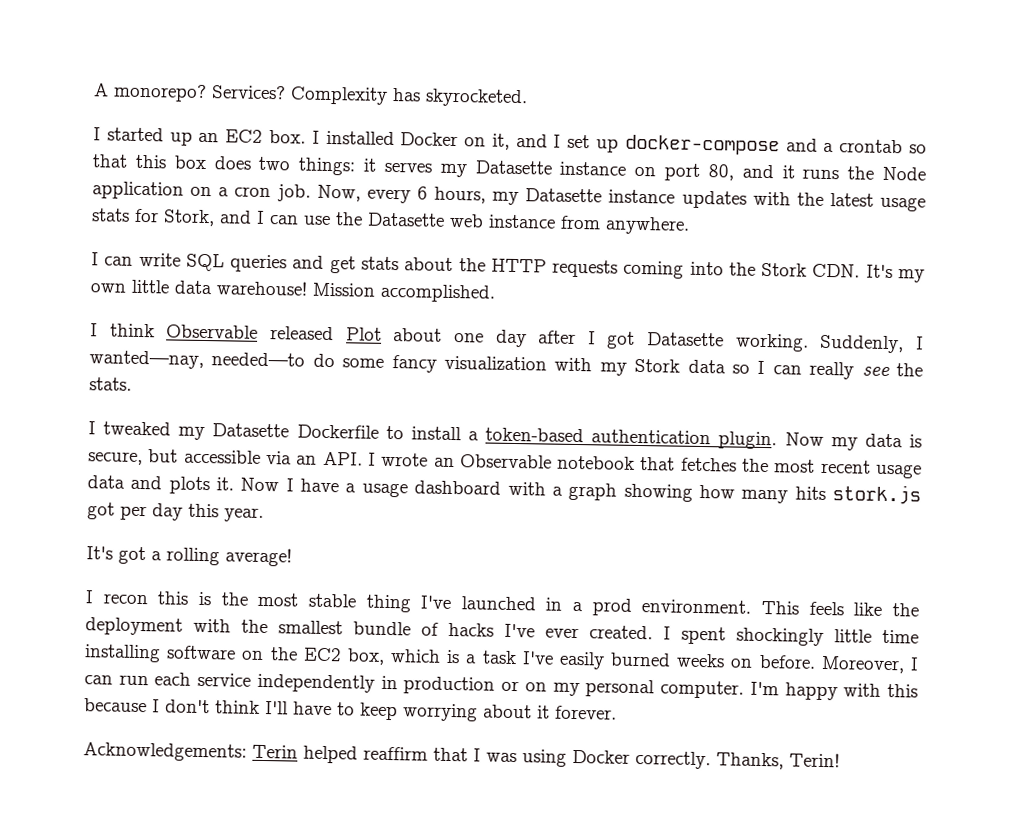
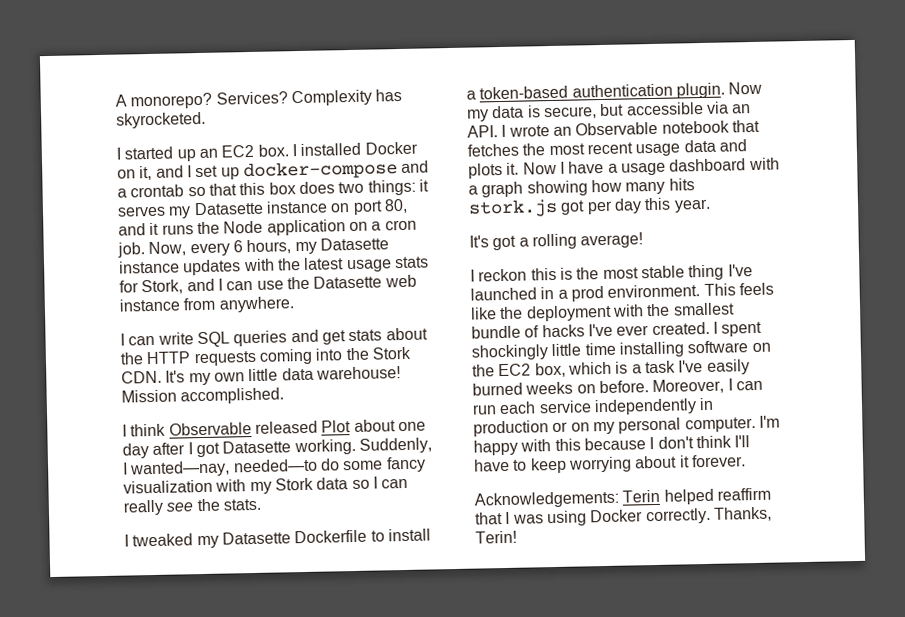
- I recon this is the most stable thing I've launched in a prod environment.
+ I reckon this is the most stable thing I've launched in a prod environment.

